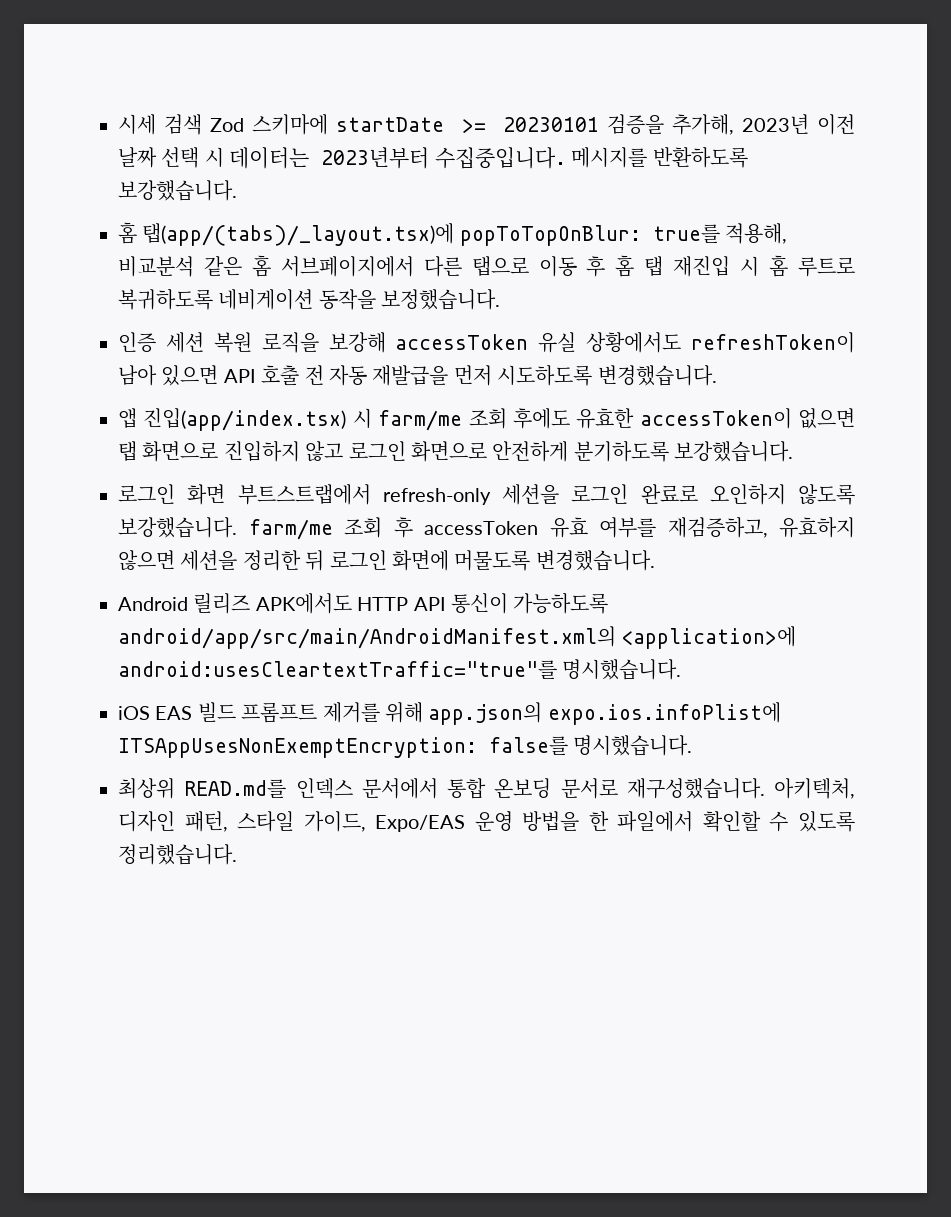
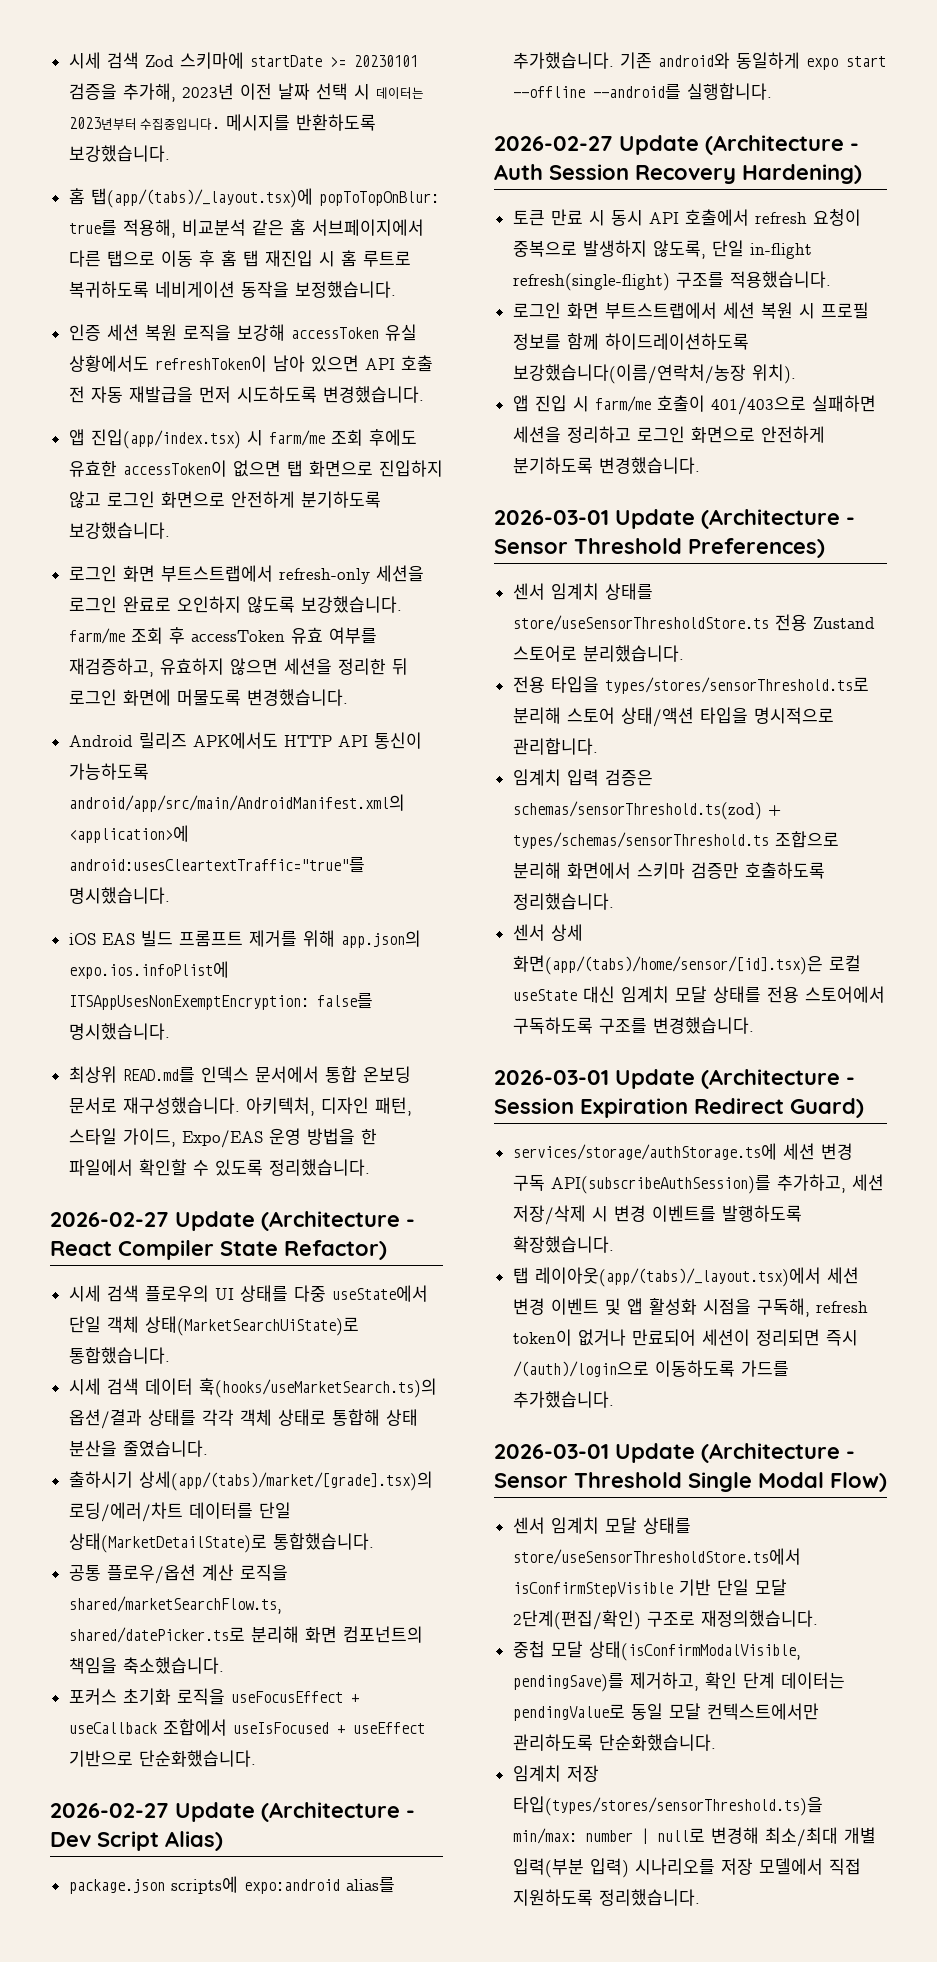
+ 2026-02-27 Update (Architecture - React Compiler State Refactor)
+ 시세 검색 플로우의 UI 상태를 다중 useState에서 단일 객체 상태(MarketSearchUiState)로 통합했습니다.
+ 시세 검색 데이터 훅(hooks/useMarketSearch.ts)의 옵션/결과 상태를 각각 객체 상태로 통합해 상태 분산을 줄였습니다.
+ 출하시기 상세(app/(tabs)/market/[grade].tsx)의 로딩/에러/차트 데이터를 단일 상태(MarketDetailState)로 통합했습니다.
+ 공통 플로우/옵션 계산 로직을 shared/marketSearchFlow.ts, shared/datePicker.ts로 분리해 화면 컴포넌트의 책임을 축소했습니다.
+ 포커스 초기화 로직을 useFocusEffect + useCallback 조합에서 useIsFocused + useEffect 기반으로 단순화했습니다.
+ 2026-02-27 Update (Architecture - Dev Script Alias)
+ package.json scripts에 expo:android alias를 추가했습니다. 기존 android와 동일하게 expo start --offline --android를 실행합니다.
+ 2026-02-27 Update (Architecture - Auth Session Recovery Hardening)
+ 토큰 만료 시 동시 API 호출에서 refresh 요청이 중복으로 발생하지 않도록, 단일 in-flight refresh(single-flight) 구조를 적용했습니다.
+ 로그인 화면 부트스트랩에서 세션 복원 시 프로필 정보를 함께 하이드레이션하도록 보강했습니다(이름/연락처/농장 위치).
+ 앱 진입 시 farm/me 호출이 401/403으로 실패하면 세션을 정리하고 로그인 화면으로 안전하게 분기하도록 변경했습니다.
+ 2026-03-01 Update (Architecture - Sensor Threshold Preferences)
+ 센서 임계치 상태를 store/useSensorThresholdStore.ts 전용 Zustand 스토어로 분리했습니다.
+ 전용 타입을 types/stores/sensorThreshold.ts로 분리해 스토어 상태/액션 타입을 명시적으로 관리합니다.
+ 임계치 입력 검증은 schemas/sensorThreshold.ts(zod) + types/schemas/sensorThreshold.ts 조합으로 분리해 화면에서 스키마 검증만 호출하도록 정리했습니다.
+ 센서 상세 화면(app/(tabs)/home/sensor/[id].tsx)은 로컬 useState 대신 임계치 모달 상태를 전용 스토어에서 구독하도록 구조를 변경했습니다.
+ 2026-03-01 Update (Architecture - Session Expiration Redirect Guard)
+ services/storage/authStorage.ts에 세션 변경 구독 API(subscribeAuthSession)를 추가하고, 세션 저장/삭제 시 변경 이벤트를 발행하도록 확장했습니다.
+ 탭 레이아웃(app/(tabs)/_layout.tsx)에서 세션 변경 이벤트 및 앱 활성화 시점을 구독해, refresh token이 없거나 만료되어 세션이 정리되면 즉시 /(auth)/login으로 이동하도록 가드를 추가했습니다.
+ 2026-03-01 Update (Architecture - Sensor Threshold Single Modal Flow)
+ 센서 임계치 모달 상태를 store/useSensorThresholdStore.ts에서 isConfirmStepVisible 기반 단일 모달 2단계(편집/확인) 구조로 재정의했습니다.
+ 중첩 모달 상태(isConfirmModalVisible, pendingSave)를 제거하고, 확인 단계 데이터는 pendingValue로 동일 모달 컨텍스트에서만 관리하도록 단순화했습니다.
+ 임계치 저장 타입(types/stores/sensorThreshold.ts)을 min/max: number | null로 변경해 최소/최대 개별 입력(부분 입력) 시나리오를 저장 모델에서 직접 지원하도록 정리했습니다.

